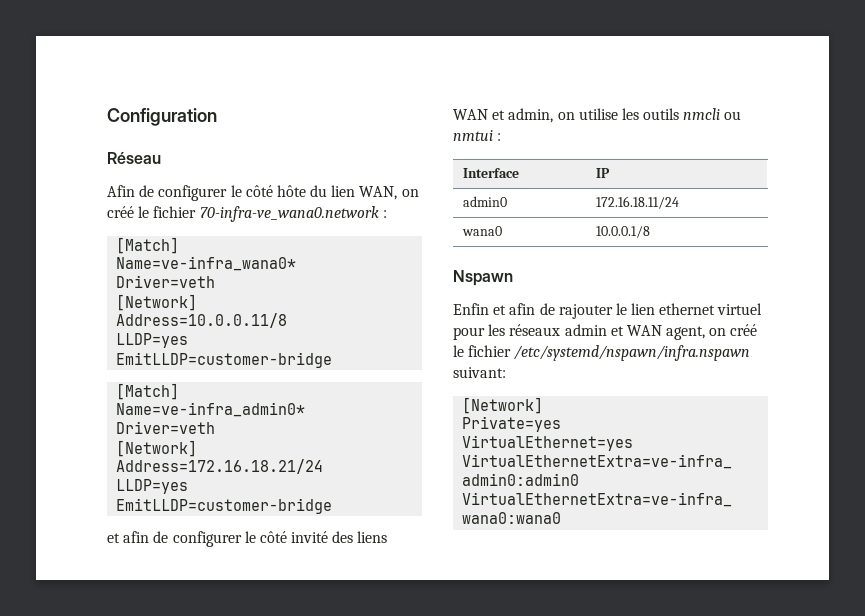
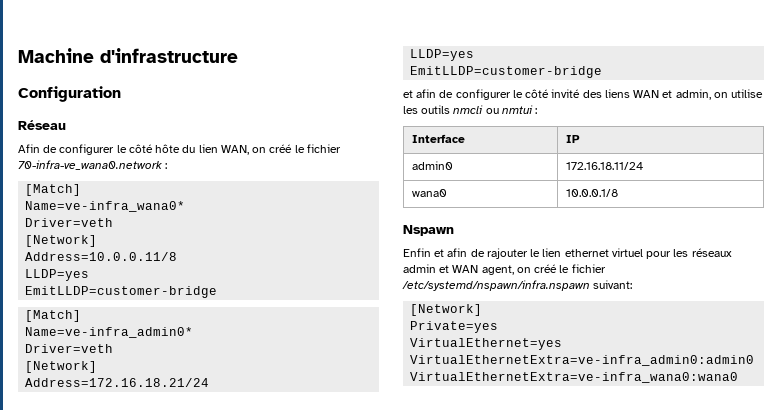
+ Machine d'infrastructure

